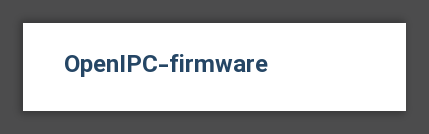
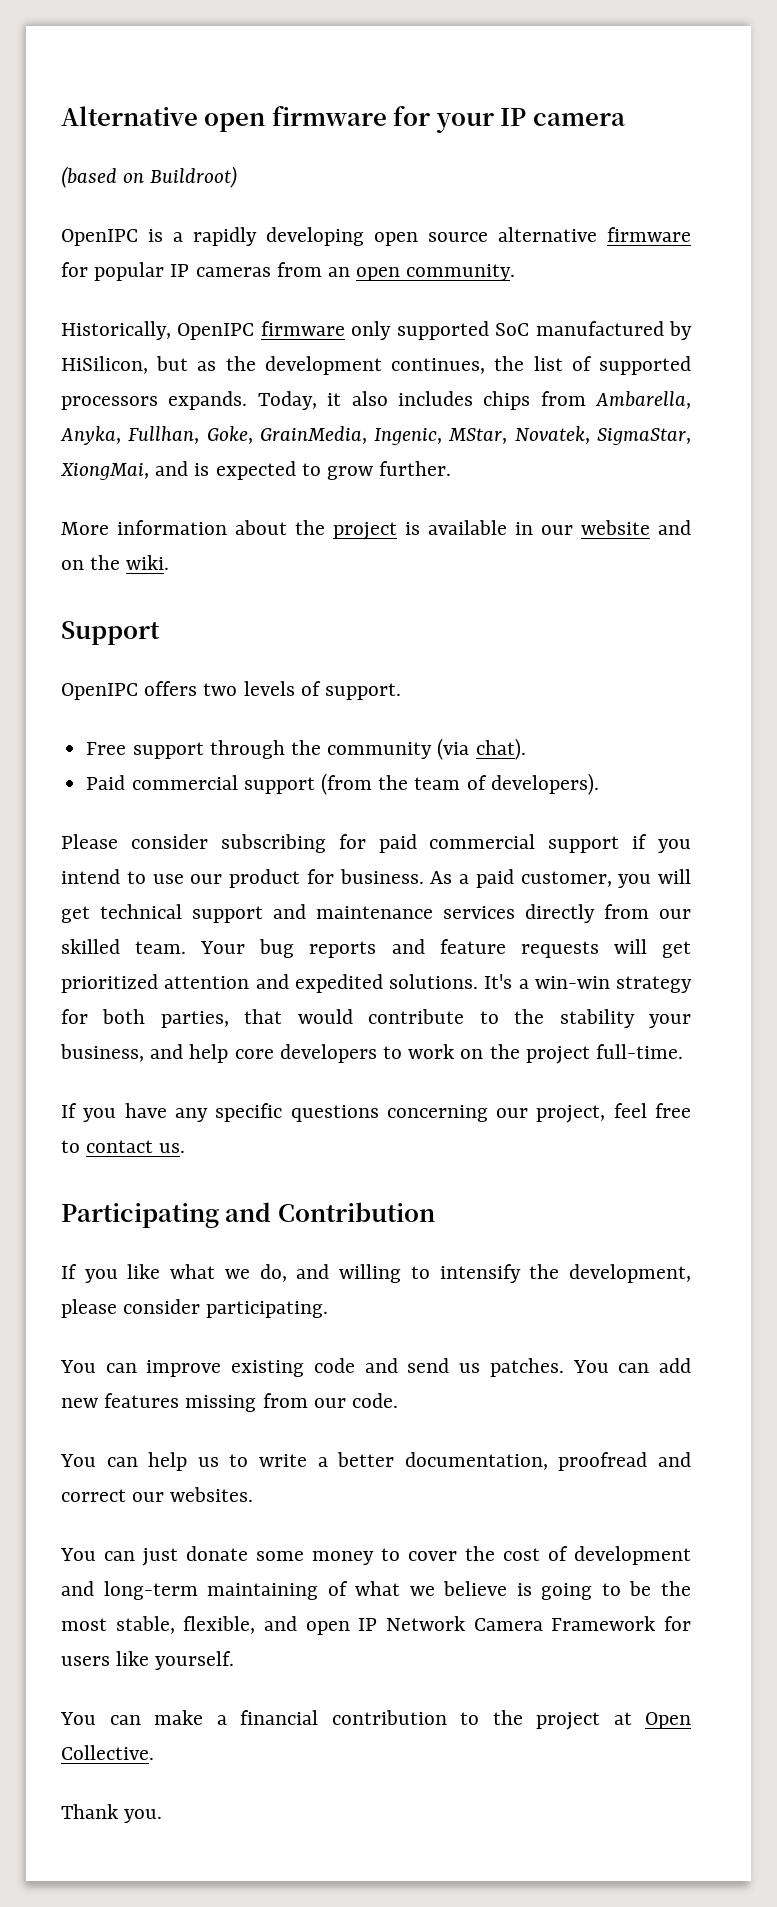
- OpenIPC-firmware
+ Alternative open firmware for your IP camera
+ (based on Buildroot)
+ OpenIPC is a rapidly developing open source alternative firmware for popular IP cameras from an open community.
+ Historically, OpenIPC firmware only supported SoC manufactured by HiSilicon, but as the development continues, the list of supported processors expands. Today, it also includes chips from Ambarella, Anyka, Fullhan, Goke, GrainMedia, Ingenic, MStar, Novatek, SigmaStar, XiongMai, and is expected to grow further.
+ More information about the project is available in our website and on the wiki.
+ Support
+ OpenIPC offers two levels of support.
+ Free support through the community (via chat).
+ Paid commercial support (from the team of developers).
+ Please consider subscribing for paid commercial support if you intend to use our product for business. As a paid customer, you will get technical support and maintenance services directly from our skilled team. Your bug reports and feature requests will get prioritized attention and expedited solutions. It's a win-win strategy for both parties, that would contribute to the stability your business, and help core developers to work on the project full-time.
+ If you have any specific questions concerning our project, feel free to contact us.
+ Participating and Contribution
+ If you like what we do, and willing to intensify the development, please consider participating.
+ You can improve existing code and send us patches. You can add new features missing from our code.
+ You can help us to write a better documentation, proofread and correct our websites.
+ You can just donate some money to cover the cost of development and long-term maintaining of what we believe is going to be the most stable, flexible, and open IP Network Camera Framework for users like yourself.
+ You can make a financial contribution to the project at Open Collective.
+ Thank you.

